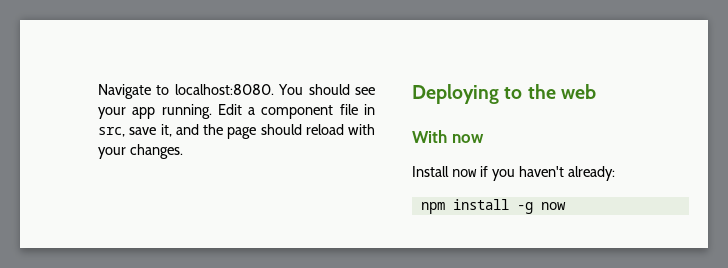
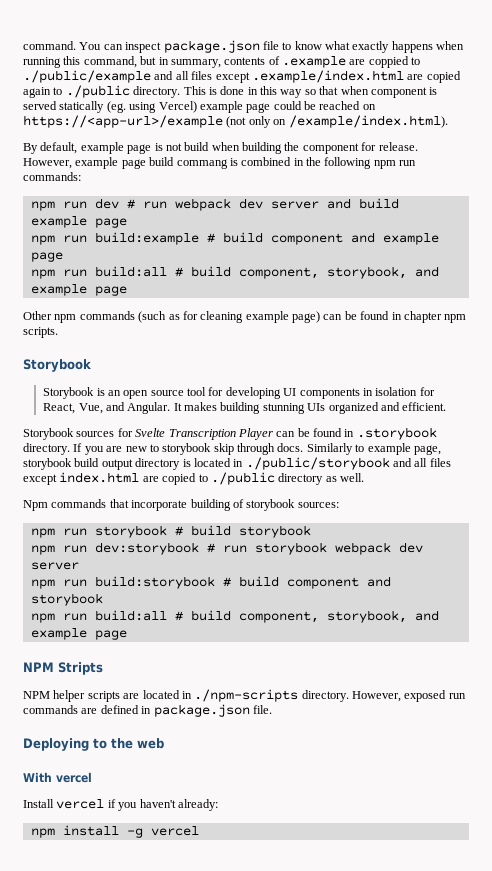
- Navigate to localhost:8080. You should see your app running. Edit a component file in src, save it, and the page should reload with your changes.
+ command. You can inspect package.json file to know what exactly happens when running this command, but in summary, contents of .example are coppied to ./public/example and all files except .example/index.html are copied again to ./public directory. This is done in this way so that when component is served statically (eg. using Vercel) example page could be reached on https://<app-url>/example (not only on /example/index.html).
+ By default, example page is not build when building the component for release. However, example page build commang is combined in the following npm run commands:
+ npm run dev # run webpack dev server and build example page
+ npm run build:example # build component and example page
+ npm run build:all # build component, storybook, and example page
+ Other npm commands (such as for cleaning example page) can be found in chapter npm scripts.
+ Storybook
+ Storybook is an open source tool for developing UI components in isolation for React, Vue, and Angular. It makes building stunning UIs organized and efficient.
+ Storybook sources for Svelte Transcription Player can be found in .storybook directory. If you are new to storybook skip through docs. Similarly to example page, storybook build output directory is located in ./public/storybook and all files except index.html are copied to ./public directory as well.
+ Npm commands that incorporate building of storybook sources:
+ npm run storybook # build storybook
+ npm run dev:storybook # run storybook webpack dev server
+ npm run build:storybook # build component and storybook
+ npm run build:all # build component, storybook, and example page
+ NPM Stripts
+ NPM helper scripts are located in ./npm-scripts directory. However, exposed run commands are defined in package.json file.
- With now
+ With vercel
- Install now if you haven't already:
+ Install vercel if you haven't already:
- npm install -g now
+ npm install -g vercel

